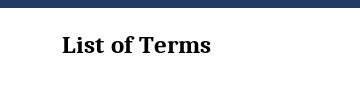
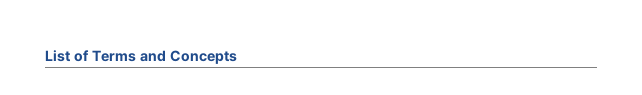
- List of Terms
+ List of Terms and Concepts

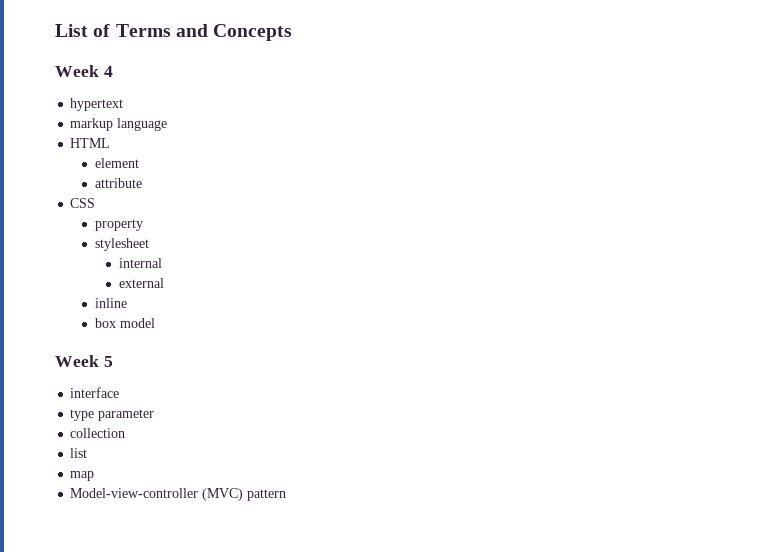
+ Week 4
+ hypertext
+ markup language
+ HTML
+ element
+ attribute
+ CSS
+ property
+ stylesheet
+ internal
+ external
+ inline
+ box model
+ Week 5
+ interface
+ type parameter
+ collection
+ list
+ map
+ Model-view-controller (MVC) pattern

